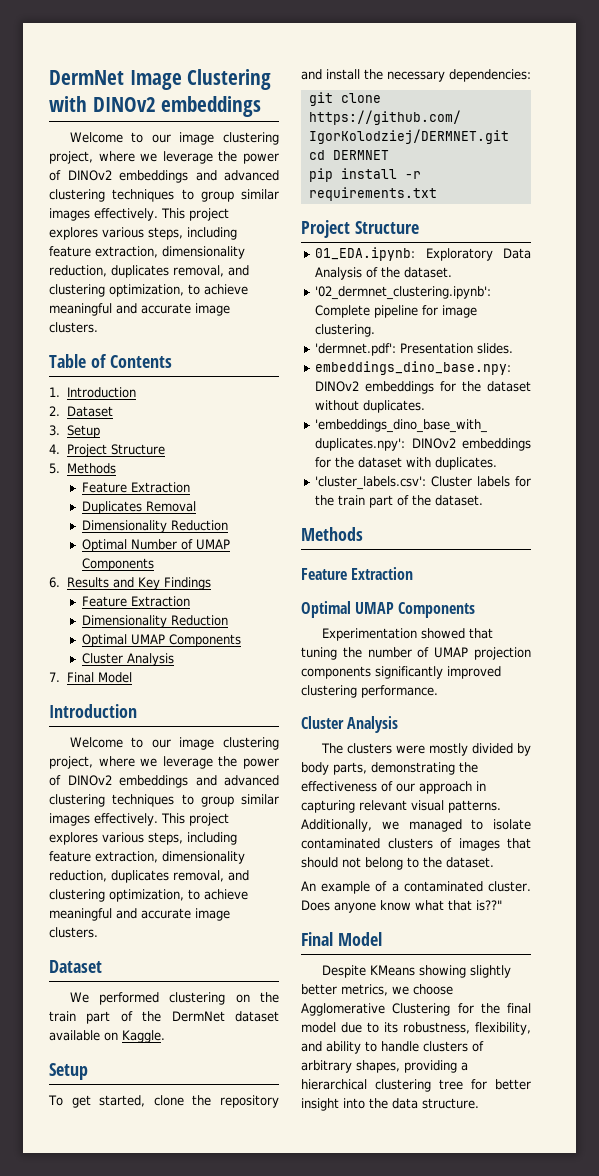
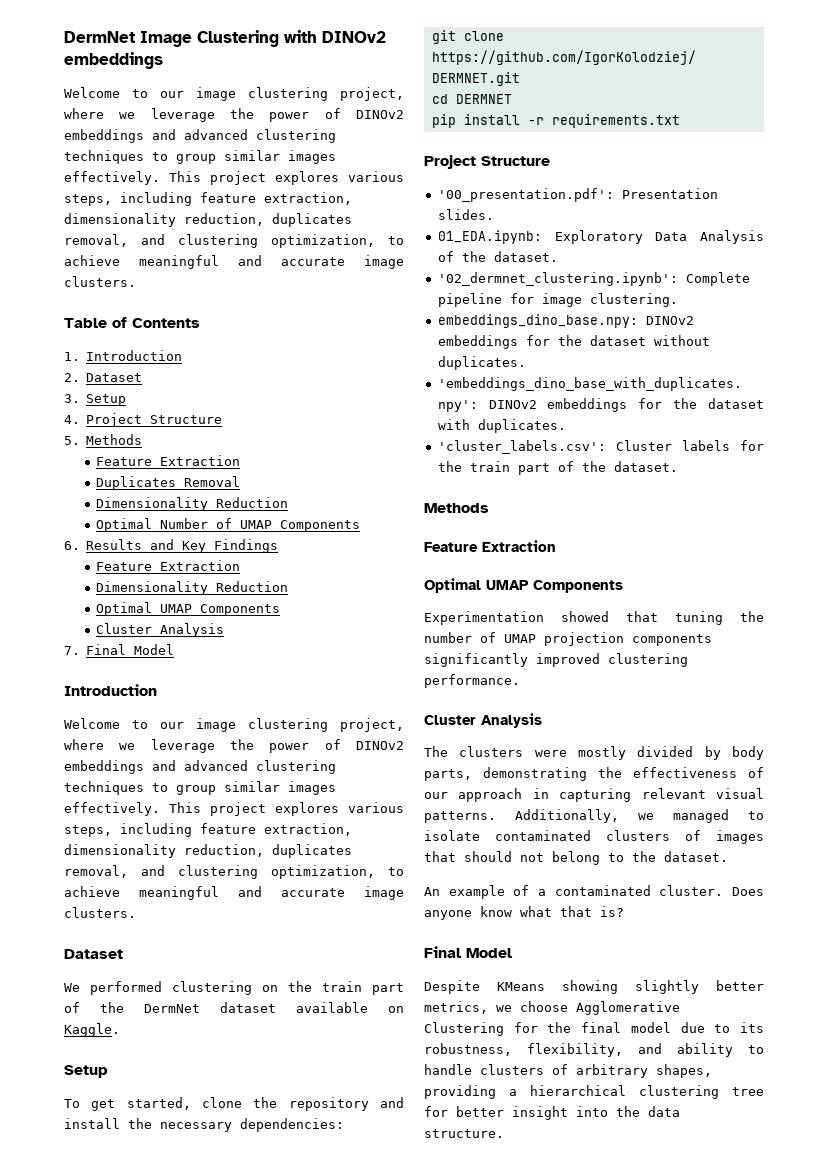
+ '00_presentation.pdf': Presentation slides.
- 'dermnet.pdf': Presentation slides.
- Does anyone know what that is??"
+ Does anyone know what that is?

